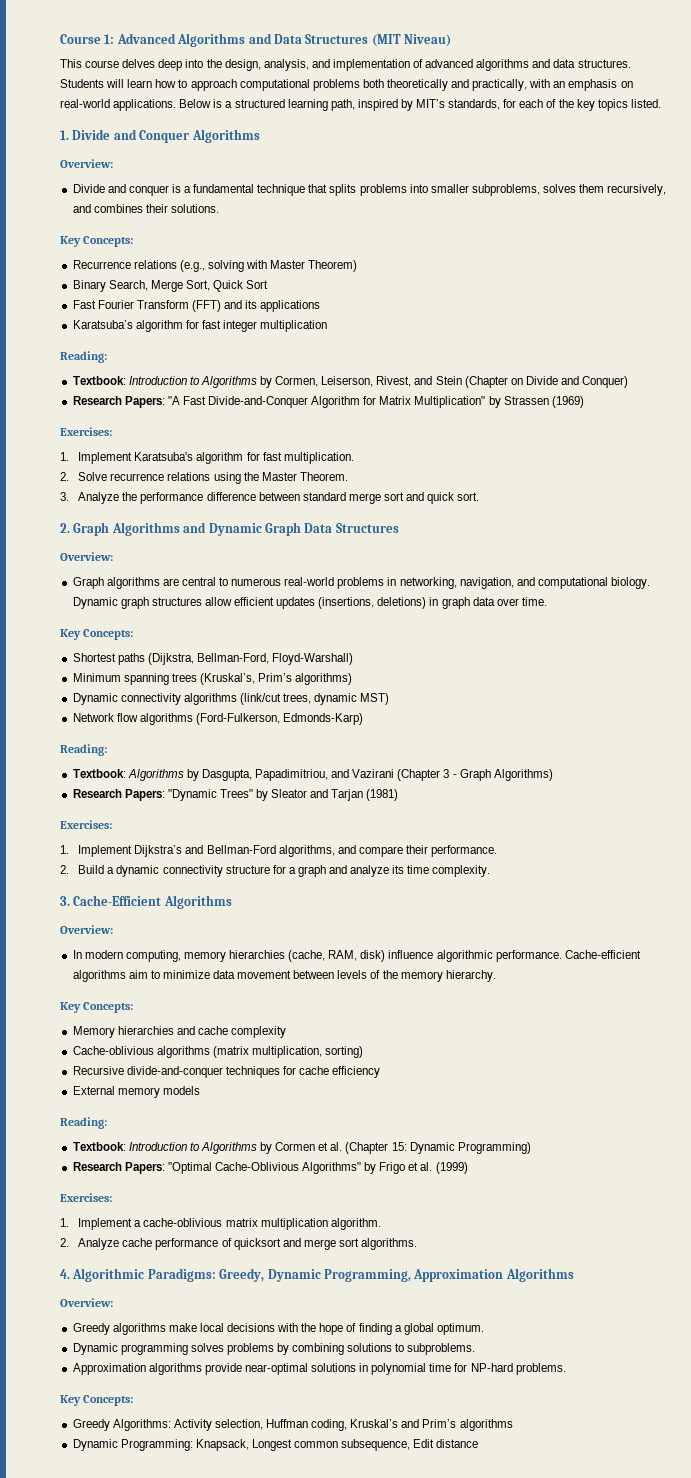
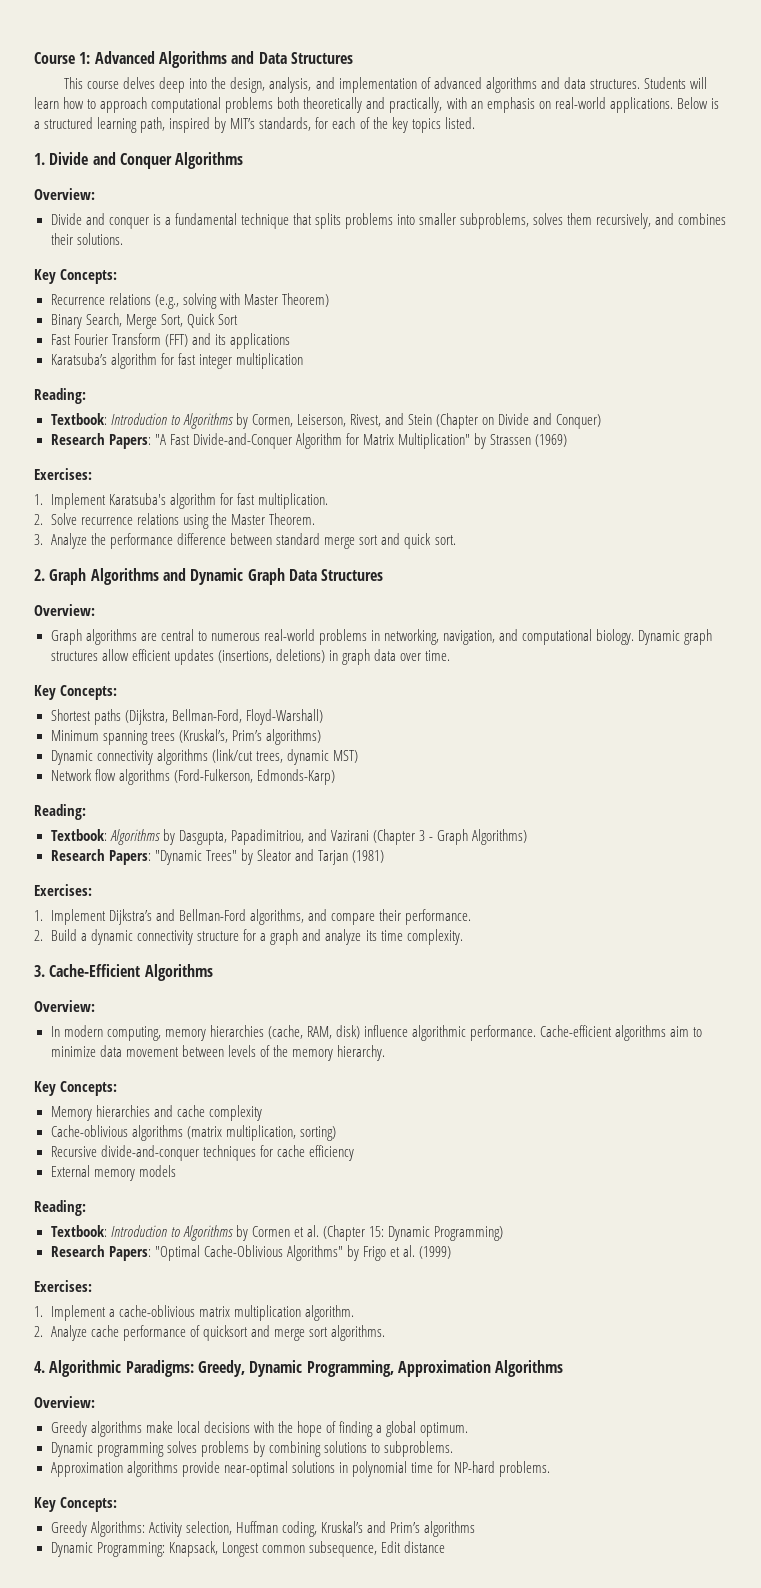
- Course 1: Advanced Algorithms and Data Structures (MIT Niveau)
+ Course 1: Advanced Algorithms and Data Structures

